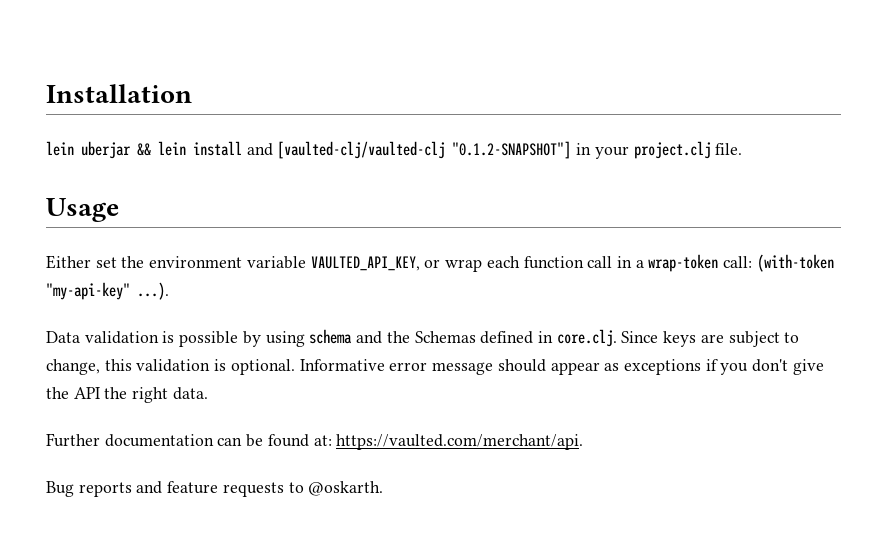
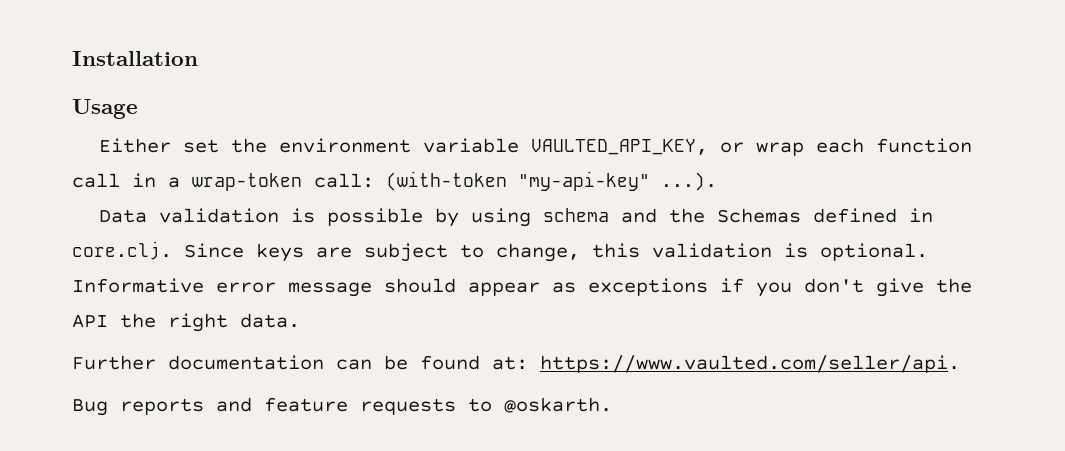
- lein uberjar && lein install and [vaulted-clj/vaulted-clj "0.1.2-SNAPSHOT"] in your project.clj file.
- Further documentation can be found at: https://vaulted.com/merchant/api.
+ Further documentation can be found at: https://www.vaulted.com/seller/api.

